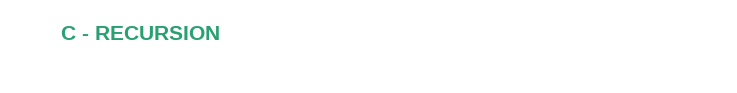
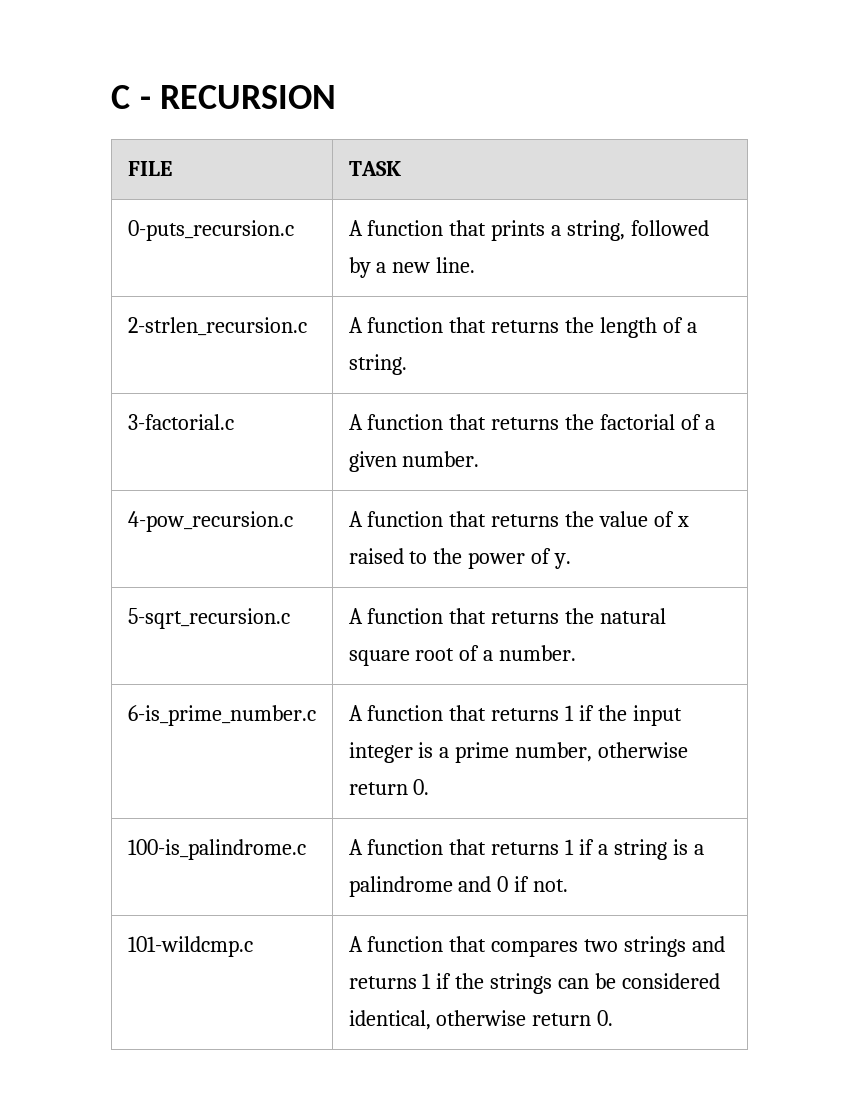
+ FILE | TASK
+ 0-puts_recursion.c | A function that prints a string, followed by a new line.
+ 2-strlen_recursion.c | A function that returns the length of a string.
+ 3-factorial.c | A function that returns the factorial of a given number.
+ 4-pow_recursion.c | A function that returns the value of x raised to the power of y.
+ 5-sqrt_recursion.c | A function that returns the natural square root of a number.
+ 6-is_prime_number.c | A function that returns 1 if the input integer is a prime number, otherwise return 0.
+ 100-is_palindrome.c | A function that returns 1 if a string is a palindrome and 0 if not.
+ 101-wildcmp.c | A function that compares two strings and returns 1 if the strings can be considered identical, otherwise return 0.

